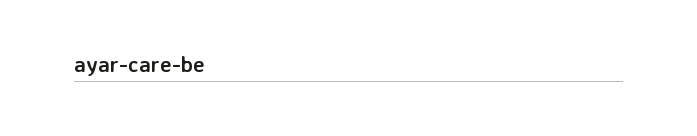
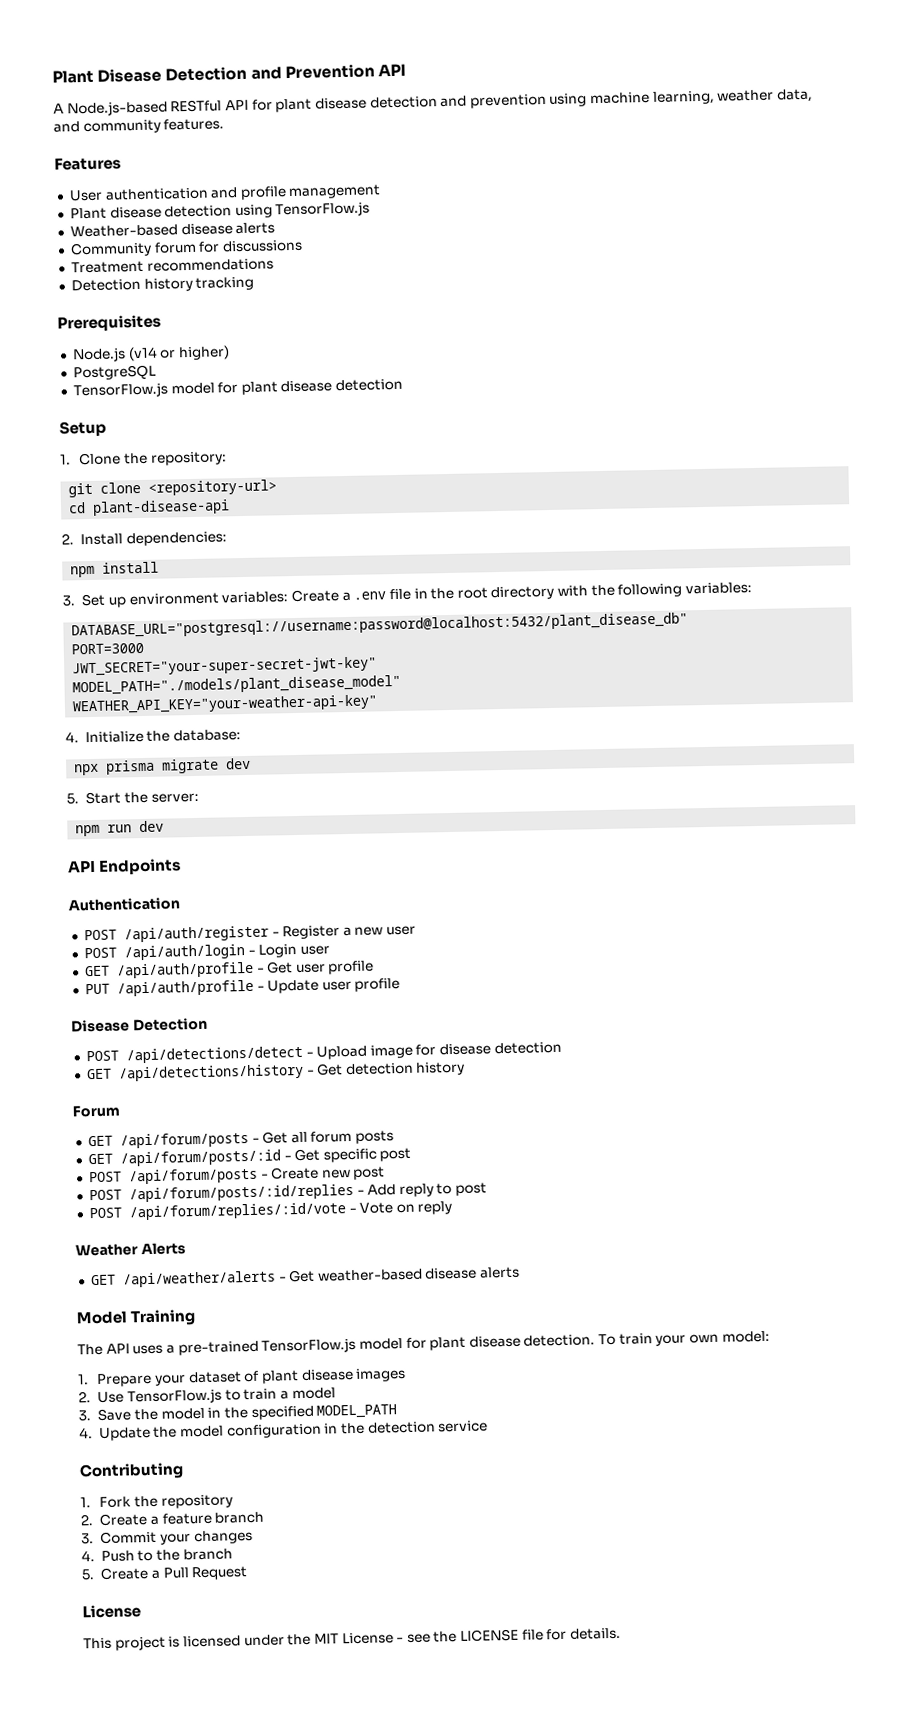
- ayar-care-be
+ Plant Disease Detection and Prevention API
+ A Node.js-based RESTful API for plant disease detection and prevention using machine learning, weather data, and community features.
+ Features
+ User authentication and profile management
+ Plant disease detection using TensorFlow.js
+ Weather-based disease alerts
+ Community forum for discussions
+ Treatment recommendations
+ Detection history tracking
+ Prerequisites
+ Node.js (v14 or higher)
+ PostgreSQL
+ TensorFlow.js model for plant disease detection
+ Setup
+ 1. Clone the repository:
+ git clone <repository-url>
+ cd plant-disease-api
+ 2. Install dependencies:
+ npm install
+ 3. Set up environment variables: Create a .env file in the root directory with the following variables:
+ DATABASE_URL="postgresql://username:password@localhost:5432/plant_disease_db"
+ PORT=3000
+ JWT_SECRET="your-super-secret-jwt-key"
+ MODEL_PATH="./models/plant_disease_model"
+ WEATHER_API_KEY="your-weather-api-key"
+ 4. Initialize the database:
+ npx prisma migrate dev
+ 5. Start the server:
+ npm run dev
+ API Endpoints
+ Authentication
+ POST /api/auth/register - Register a new user
+ POST /api/auth/login - Login user
+ GET /api/auth/profile - Get user profile
+ PUT /api/auth/profile - Update user profile
+ Disease Detection
+ POST /api/detections/detect - Upload image for disease detection
+ GET /api/detections/history - Get detection history
+ Forum
+ GET /api/forum/posts - Get all forum posts
+ GET /api/forum/posts/:id - Get specific post
+ POST /api/forum/posts - Create new post
+ POST /api/forum/posts/:id/replies - Add reply to post
+ POST /api/forum/replies/:id/vote - Vote on reply
+ Weather Alerts
+ GET /api/weather/alerts - Get weather-based disease alerts
+ Model Training
+ The API uses a pre-trained TensorFlow.js model for plant disease detection. To train your own model:
+ 1. Prepare your dataset of plant disease images
+ 2. Use TensorFlow.js to train a model
+ 3. Save the model in the specified MODEL_PATH
+ 4. Update the model configuration in the detection service
+ Contributing
+ 1. Fork the repository
+ 2. Create a feature branch
+ 3. Commit your changes
+ 4. Push to the branch
+ 5. Create a Pull Request
+ License
+ This project is licensed under the MIT License - see the LICENSE file for details.

